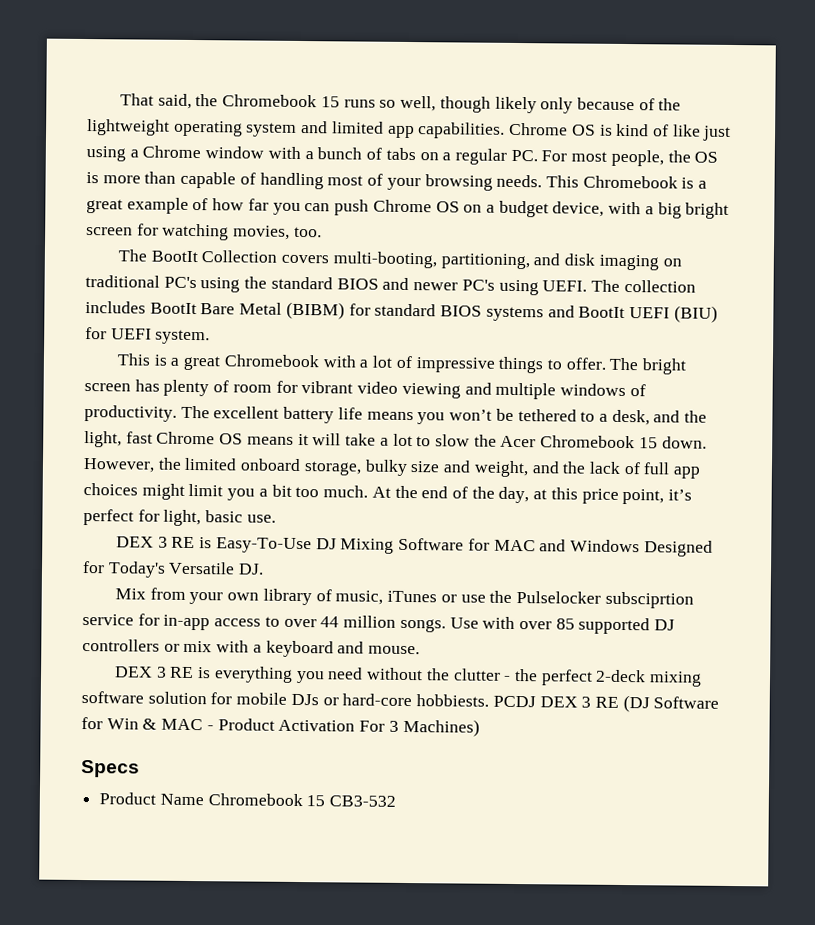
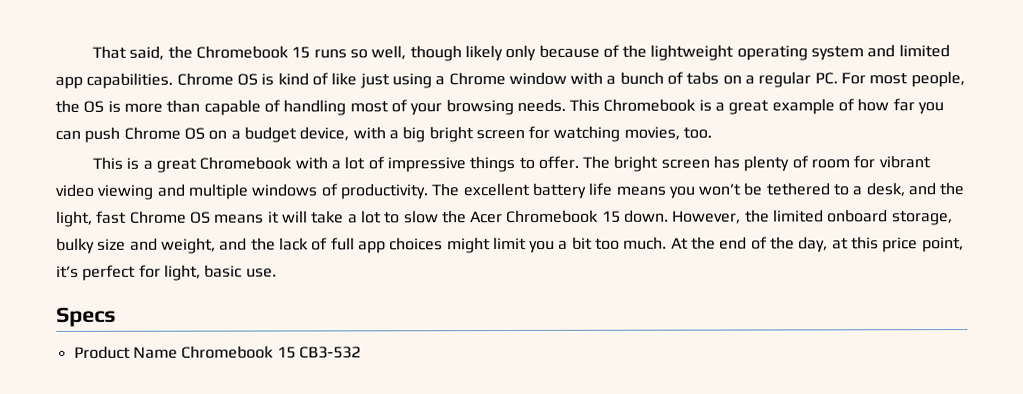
- The BootIt Collection covers multi-booting, partitioning, and disk imaging on traditional PC's using the standard BIOS and newer PC's using UEFI. The collection includes BootIt Bare Metal (BIBM) for standard BIOS systems and BootIt UEFI (BIU) for UEFI system.
- DEX 3 RE is Easy-To-Use DJ Mixing Software for MAC and Windows Designed for Today's Versatile DJ.
- Mix from your own library of music, iTunes or use the Pulselocker subsciprtion service for in-app access to over 44 million songs. Use with over 85 supported DJ controllers or mix with a keyboard and mouse.
- DEX 3 RE is everything you need without the clutter - the perfect 2-deck mixing software solution for mobile DJs or hard-core hobbiests. PCDJ DEX 3 RE (DJ Software for Win & MAC - Product Activation For 3 Machines)

